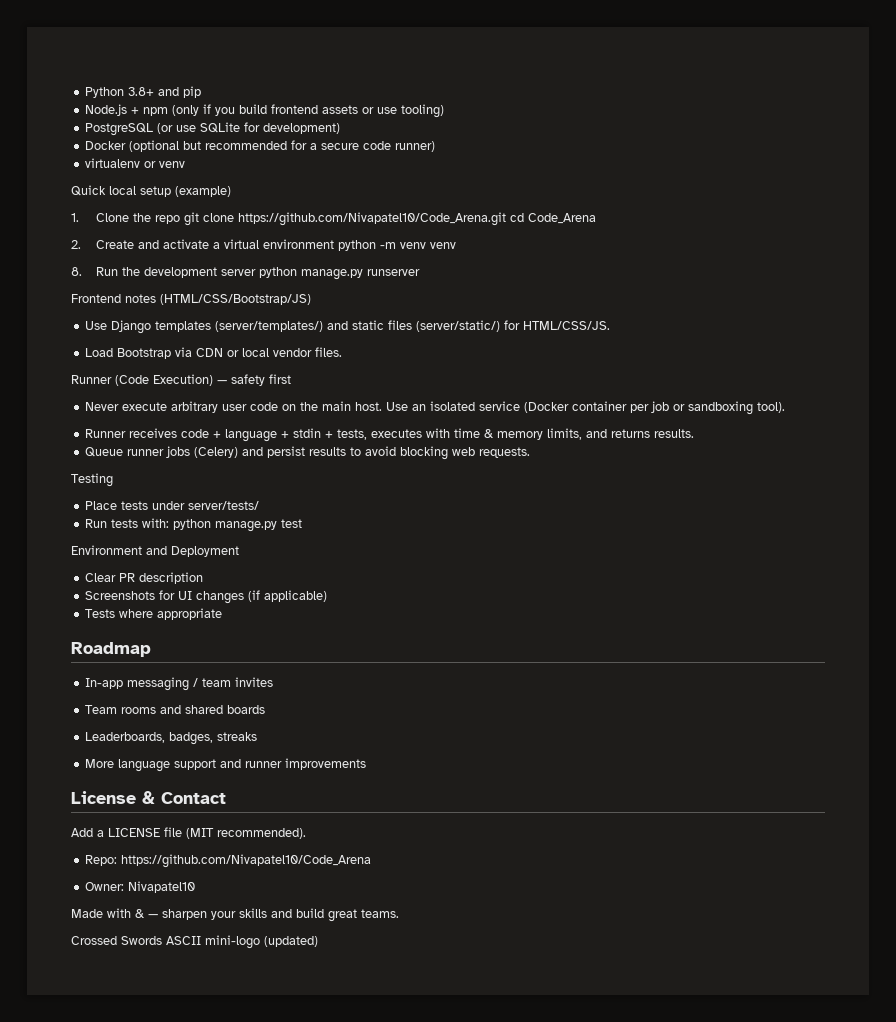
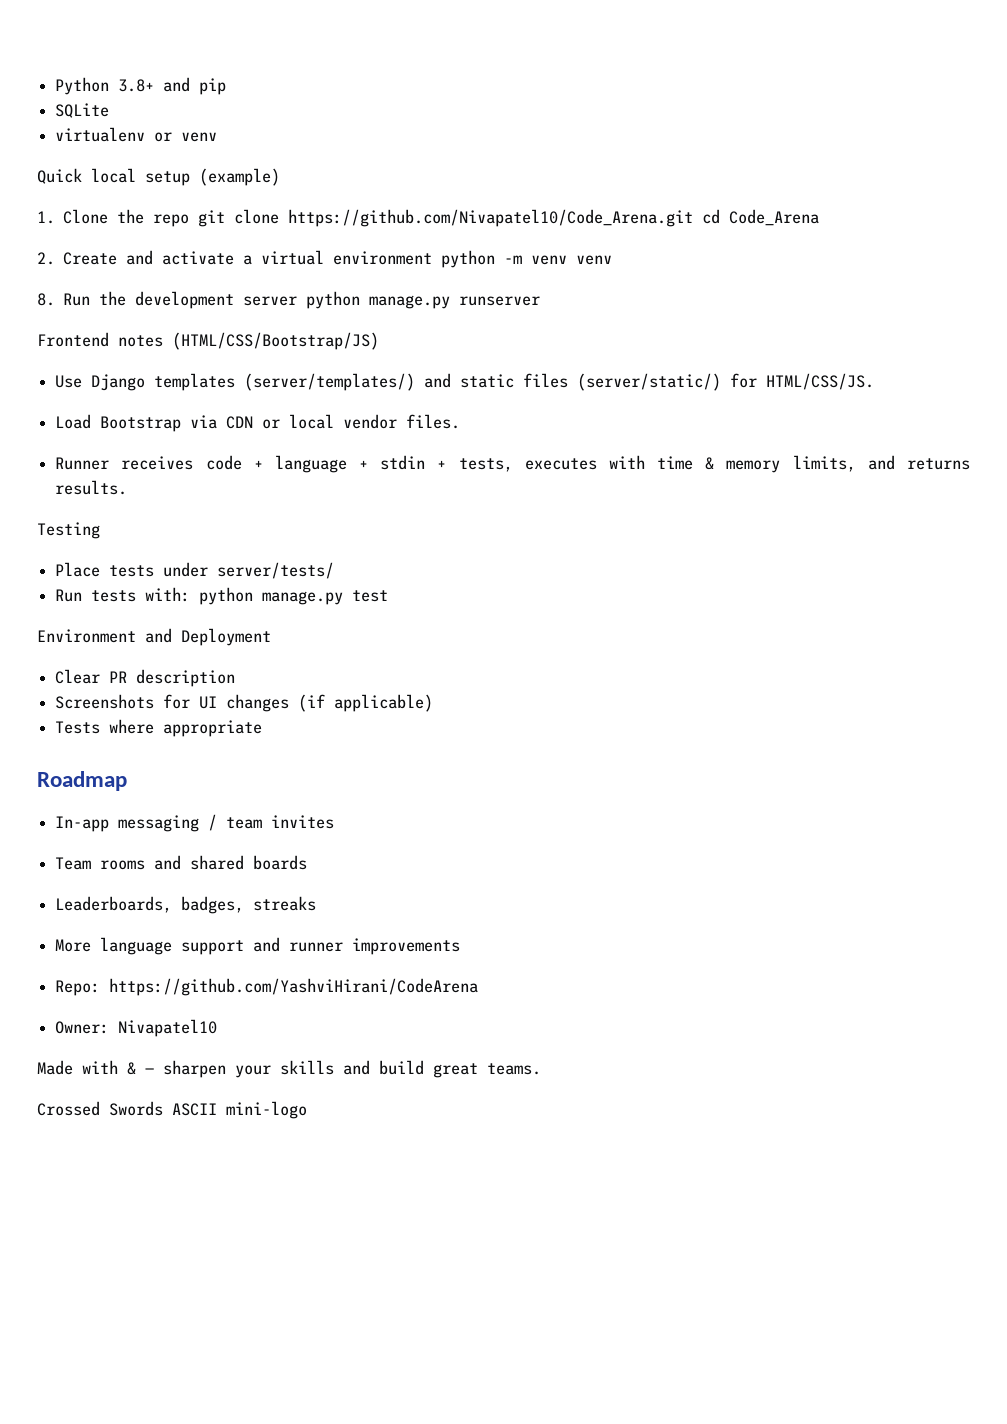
- Node.js + npm (only if you build frontend assets or use tooling)
- PostgreSQL (or use SQLite for development)
- Docker (optional but recommended for a secure code runner)
+ SQLite
- Runner (Code Execution) — safety first
- Never execute arbitrary user code on the main host. Use an isolated service (Docker container per job or sandboxing tool).
- Queue runner jobs (Celery) and persist results to avoid blocking web requests.
- License & Contact
- Add a LICENSE file (MIT recommended).
- Repo: https://github.com/Nivapatel10/Code_Arena
+ Repo: https://github.com/YashviHirani/CodeArena
- Crossed Swords ASCII mini-logo (updated)
+ Crossed Swords ASCII mini-logo

